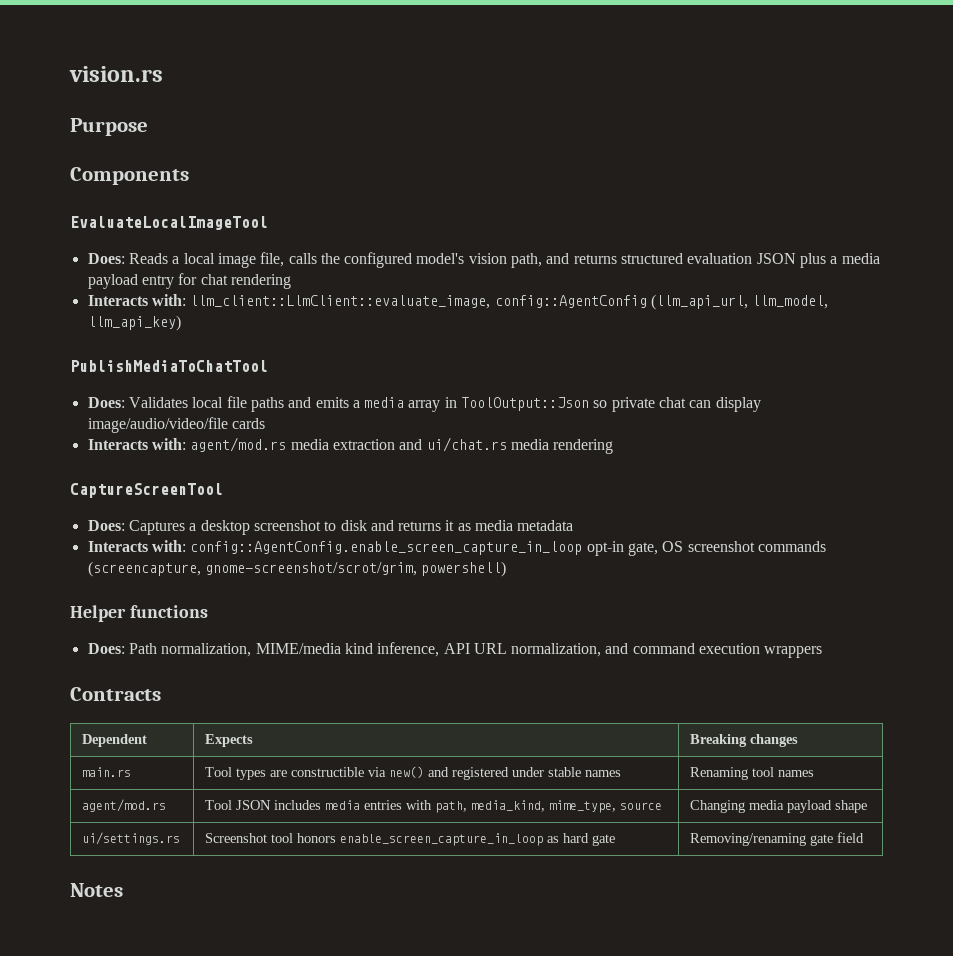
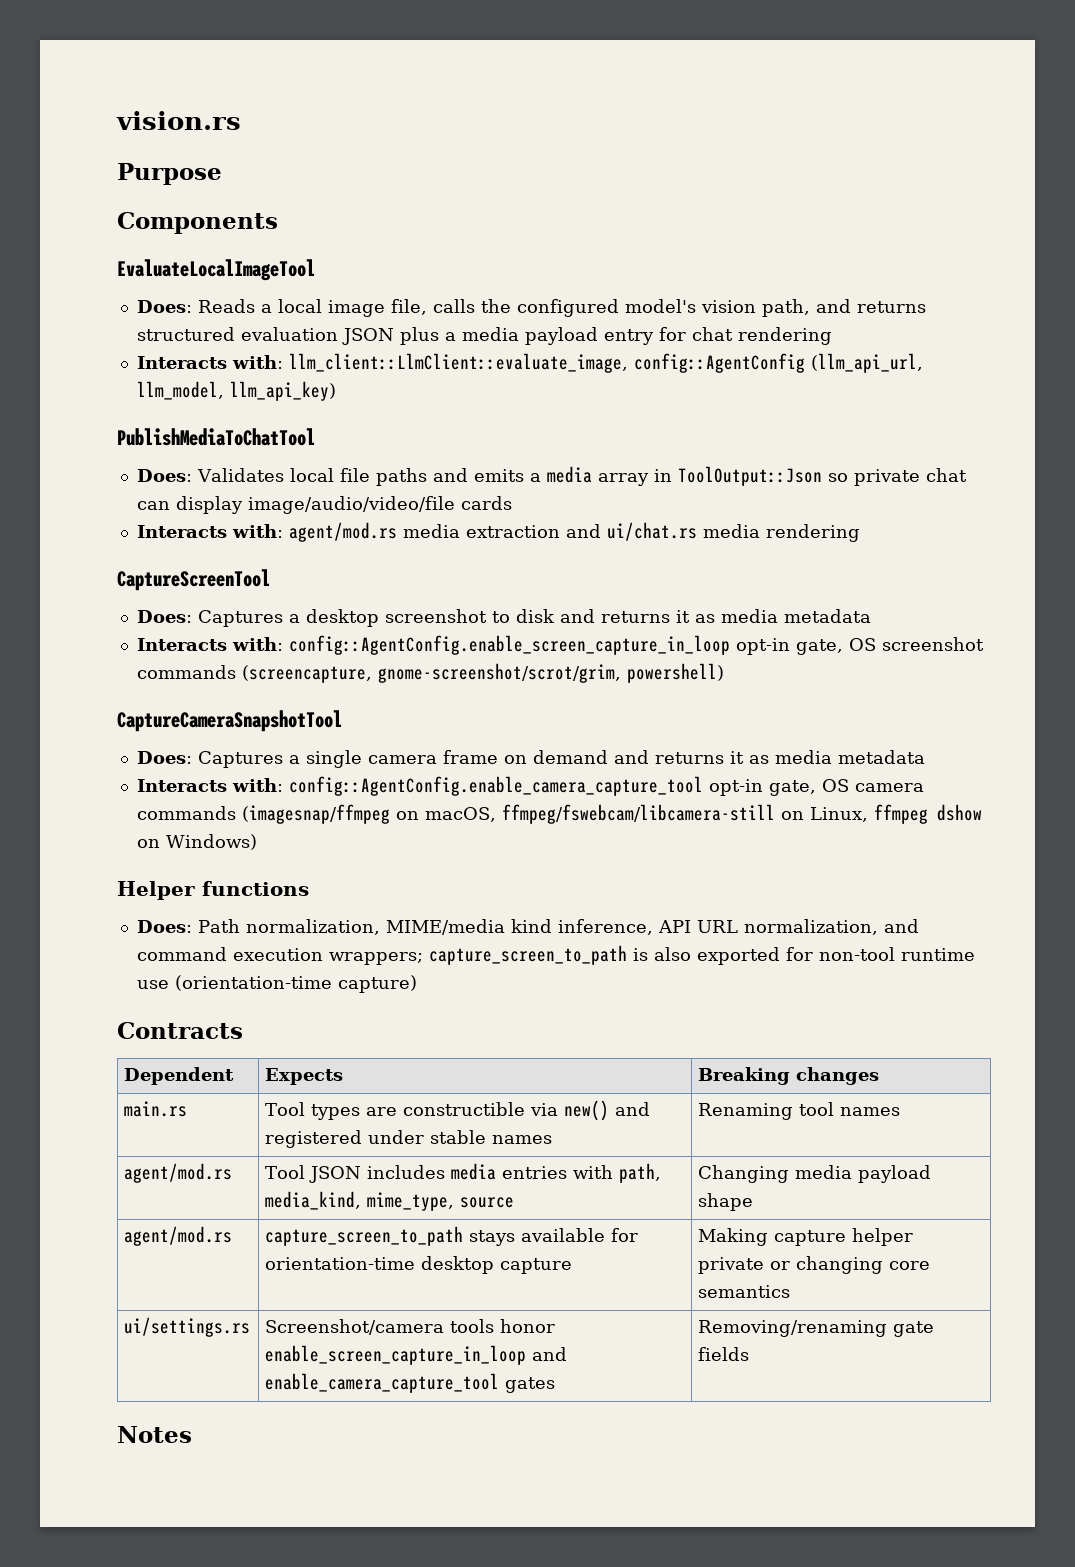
+ CaptureCameraSnapshotTool
+ Does: Captures a single camera frame on demand and returns it as media metadata
+ Interacts with: config::AgentConfig.enable_camera_capture_tool opt-in gate, OS camera commands (imagesnap/ffmpeg on macOS, ffmpeg/fswebcam/libcamera-still on Linux, ffmpeg dshow on Windows)
- Does: Path normalization, MIME/media kind inference, API URL normalization, and command execution wrappers
+ Does: Path normalization, MIME/media kind inference, API URL normalization, and command execution wrappers; capture_screen_to_path is also exported for non-tool runtime use (orientation-time capture)
- ui/settings.rs | Screenshot tool honors enable_screen_capture_in_loop as hard gate | Removing/renaming gate field
+ agent/mod.rs | capture_screen_to_path stays available for orientation-time desktop capture | Making capture helper private or changing core semantics
+ ui/settings.rs | Screenshot/camera tools honor enable_screen_capture_in_loop and enable_camera_capture_tool gates | Removing/renaming gate fields

